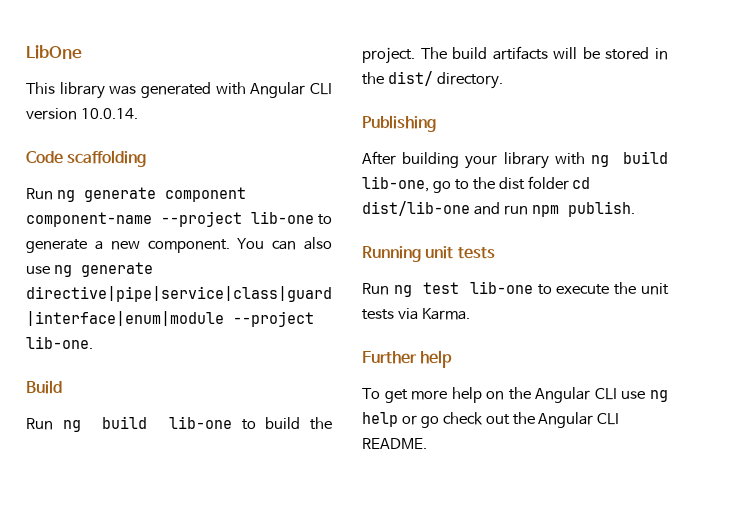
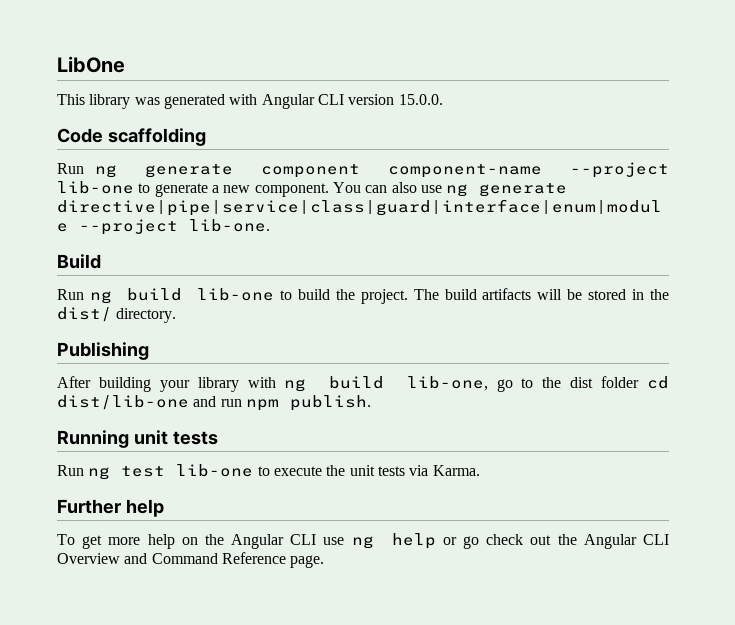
- This library was generated with Angular CLI version 10.0.14.
+ This library was generated with Angular CLI version 15.0.0.
- To get more help on the Angular CLI use ng help or go check out the Angular CLI README.
+ To get more help on the Angular CLI use ng help or go check out the Angular CLI Overview and Command Reference page.

